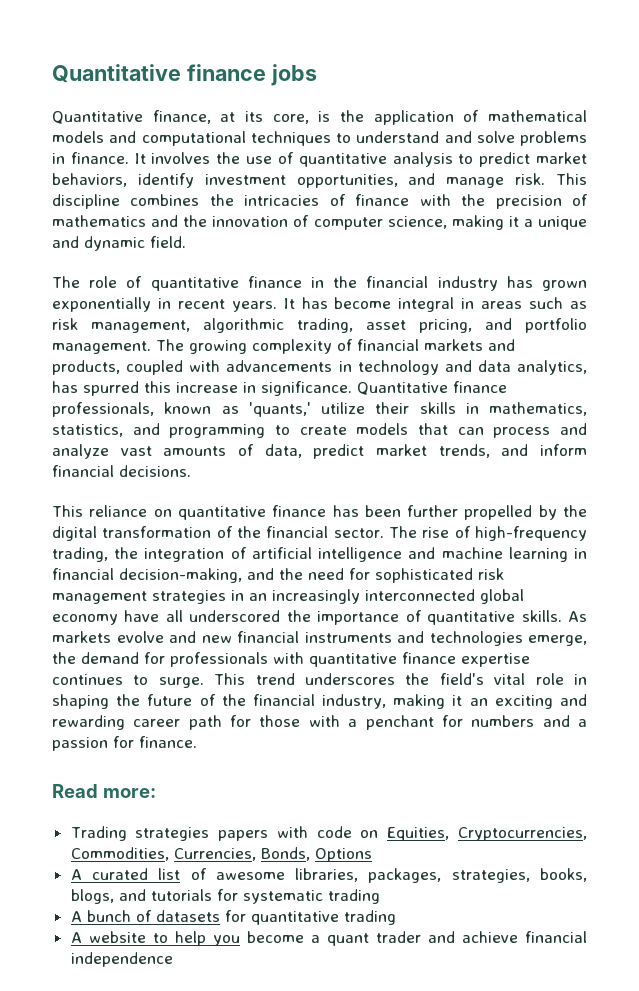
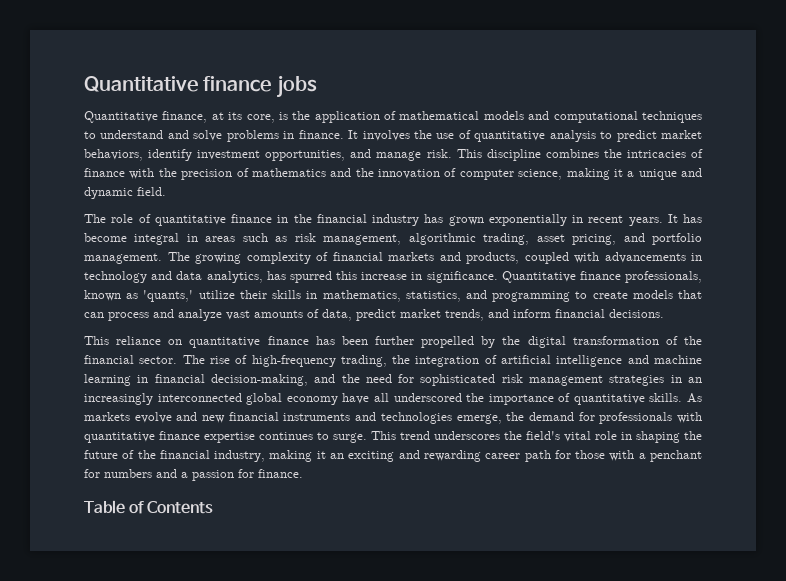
- Read more:
- Trading strategies papers with code on Equities, Cryptocurrencies, Commodities, Currencies, Bonds, Options
- A curated list of awesome libraries, packages, strategies, books, blogs, and tutorials for systematic trading
- A bunch of datasets for quantitative trading
- A website to help you become a quant trader and achieve financial independence
+ Table of Contents

